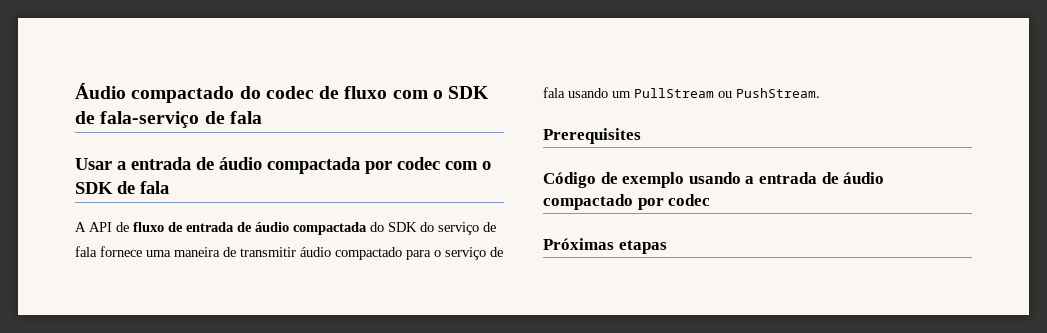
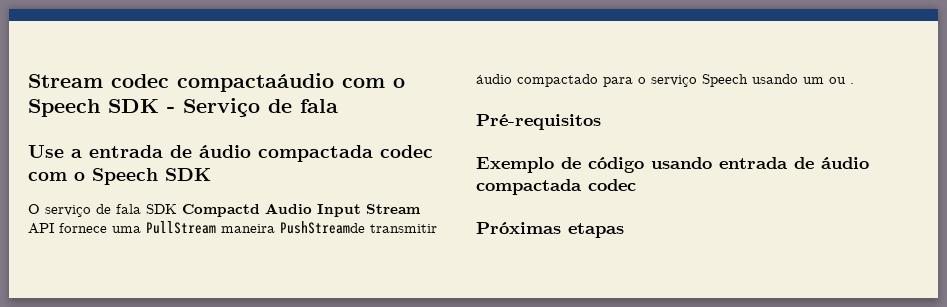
- Áudio compactado do codec de fluxo com o SDK de fala-serviço de fala
- Usar a entrada de áudio compactada por codec com o SDK de fala
- A API de fluxo de entrada de áudio compactada do SDK do serviço de fala fornece uma maneira de transmitir áudio compactado para o serviço de fala usando um PullStream ou PushStream.
- Prerequisites
- Código de exemplo usando a entrada de áudio compactado por codec
+ Stream codec compactaáudio com o Speech SDK - Serviço de fala
+ Use a entrada de áudio compactada codec com o Speech SDK
+ O serviço de fala SDK Compactd Audio Input Stream API fornece uma PullStream maneira PushStreamde transmitir áudio compactado para o serviço Speech usando um ou .
+ Pré-requisitos
+ Exemplo de código usando entrada de áudio compactada codec

